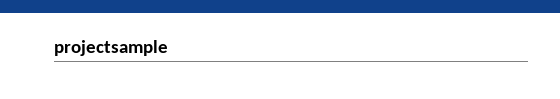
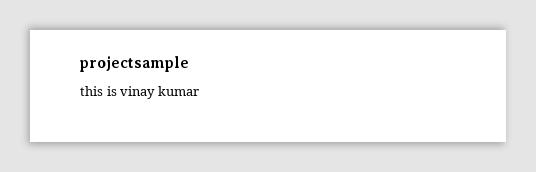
+ this is vinay kumar

